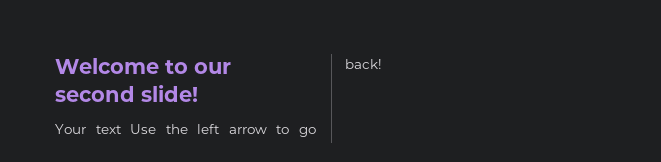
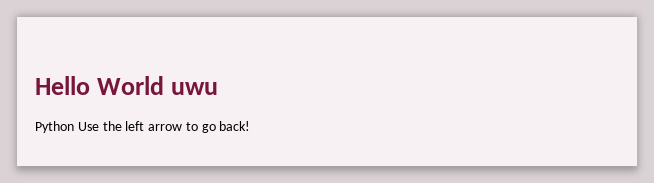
- Welcome to our second slide!
- Your text Use the left arrow to go back!
+ Hello World uwu
+ Python Use the left arrow to go back!

